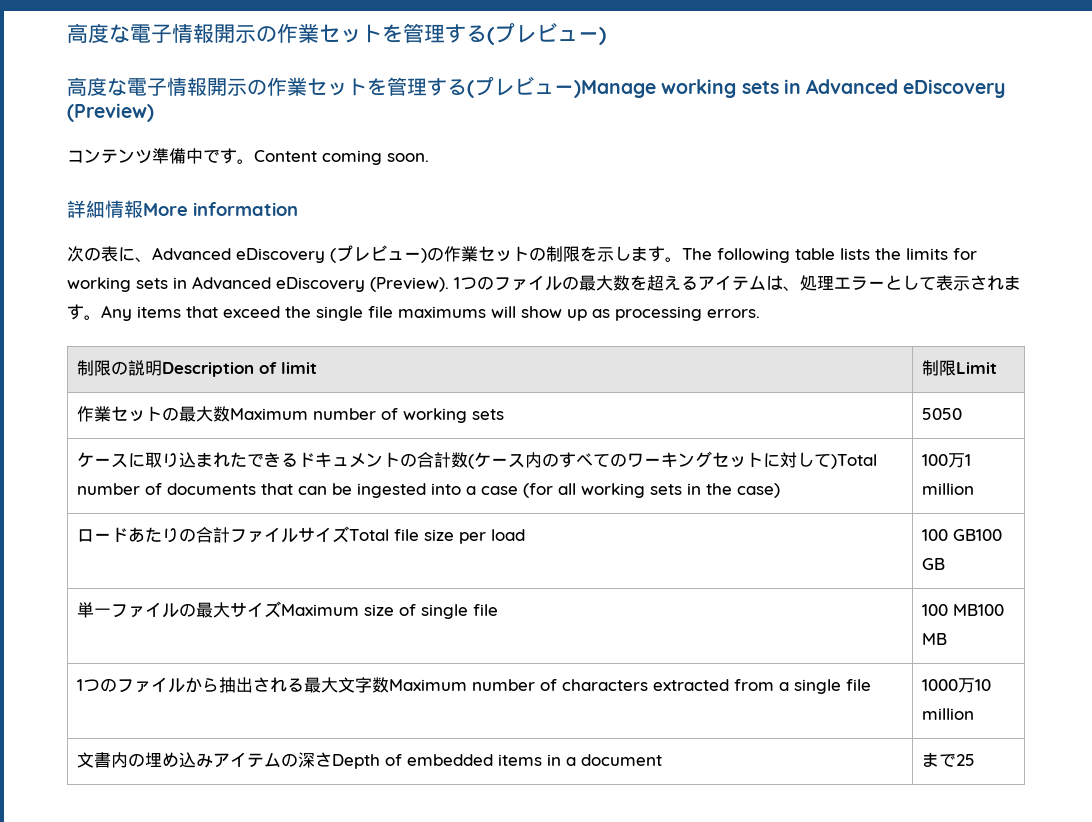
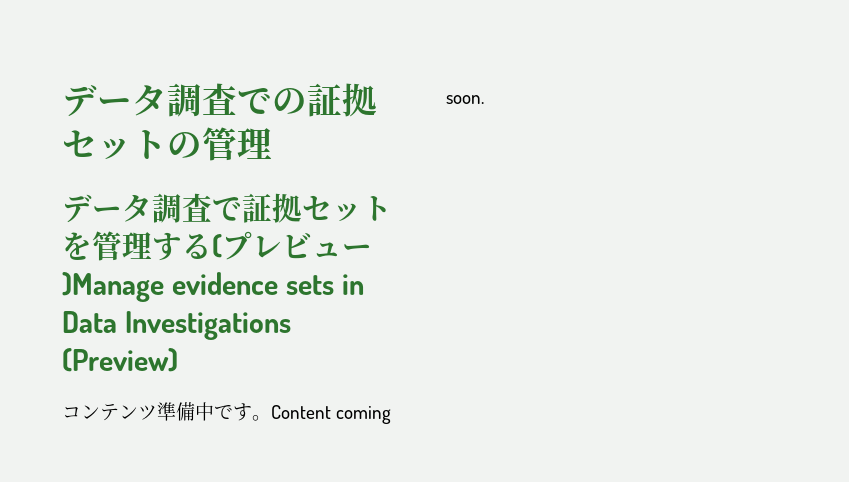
- 高度な電子情報開示の作業セットを管理する(プレビュー)
- 高度な電子情報開示の作業セットを管理する(プレビュー)Manage working sets in Advanced eDiscovery (Preview)
+ データ調査での証拠セットの管理
+ データ調査で証拠セットを管理する(プレビュー)Manage evidence sets in Data Investigations (Preview)
- 詳細情報More information
- 次の表に、Advanced eDiscovery (プレビュー)の作業セットの制限を示します。The following table lists the limits for working sets in Advanced eDiscovery (Preview). 1つのファイルの最大数を超えるアイテムは、処理エラーとして表示されます。Any items that exceed the single file maximums will show up as processing errors.
- 制限の説明Description of limit | 制限Limit
- 作業セットの最大数Maximum number of working sets | 5050
- ケースに取り込まれたできるドキュメントの合計数(ケース内のすべてのワーキングセットに対して)Total number of documents that can be ingested into a case (for all working sets in the case) | 100万1 million
- ロードあたりの合計ファイルサイズTotal file size per load | 100 GB100 GB
- 単一ファイルの最大サイズMaximum size of single file | 100 MB100 MB
- 1つのファイルから抽出される最大文字数Maximum number of characters extracted from a single file | 1000万10 million
- 文書内の埋め込みアイテムの深さDepth of embedded items in a document | まで25

